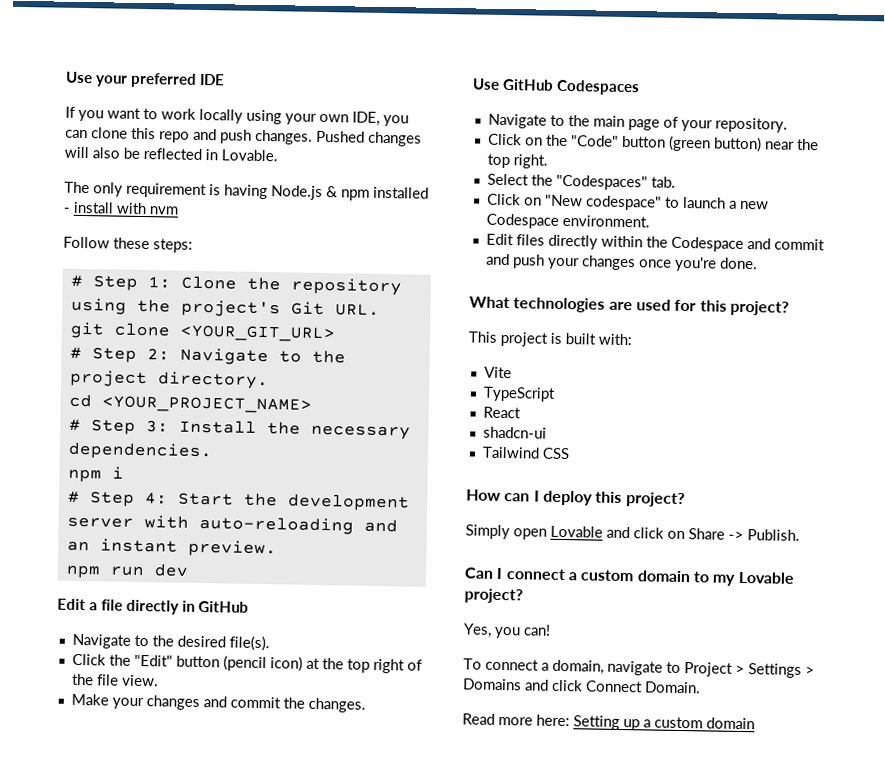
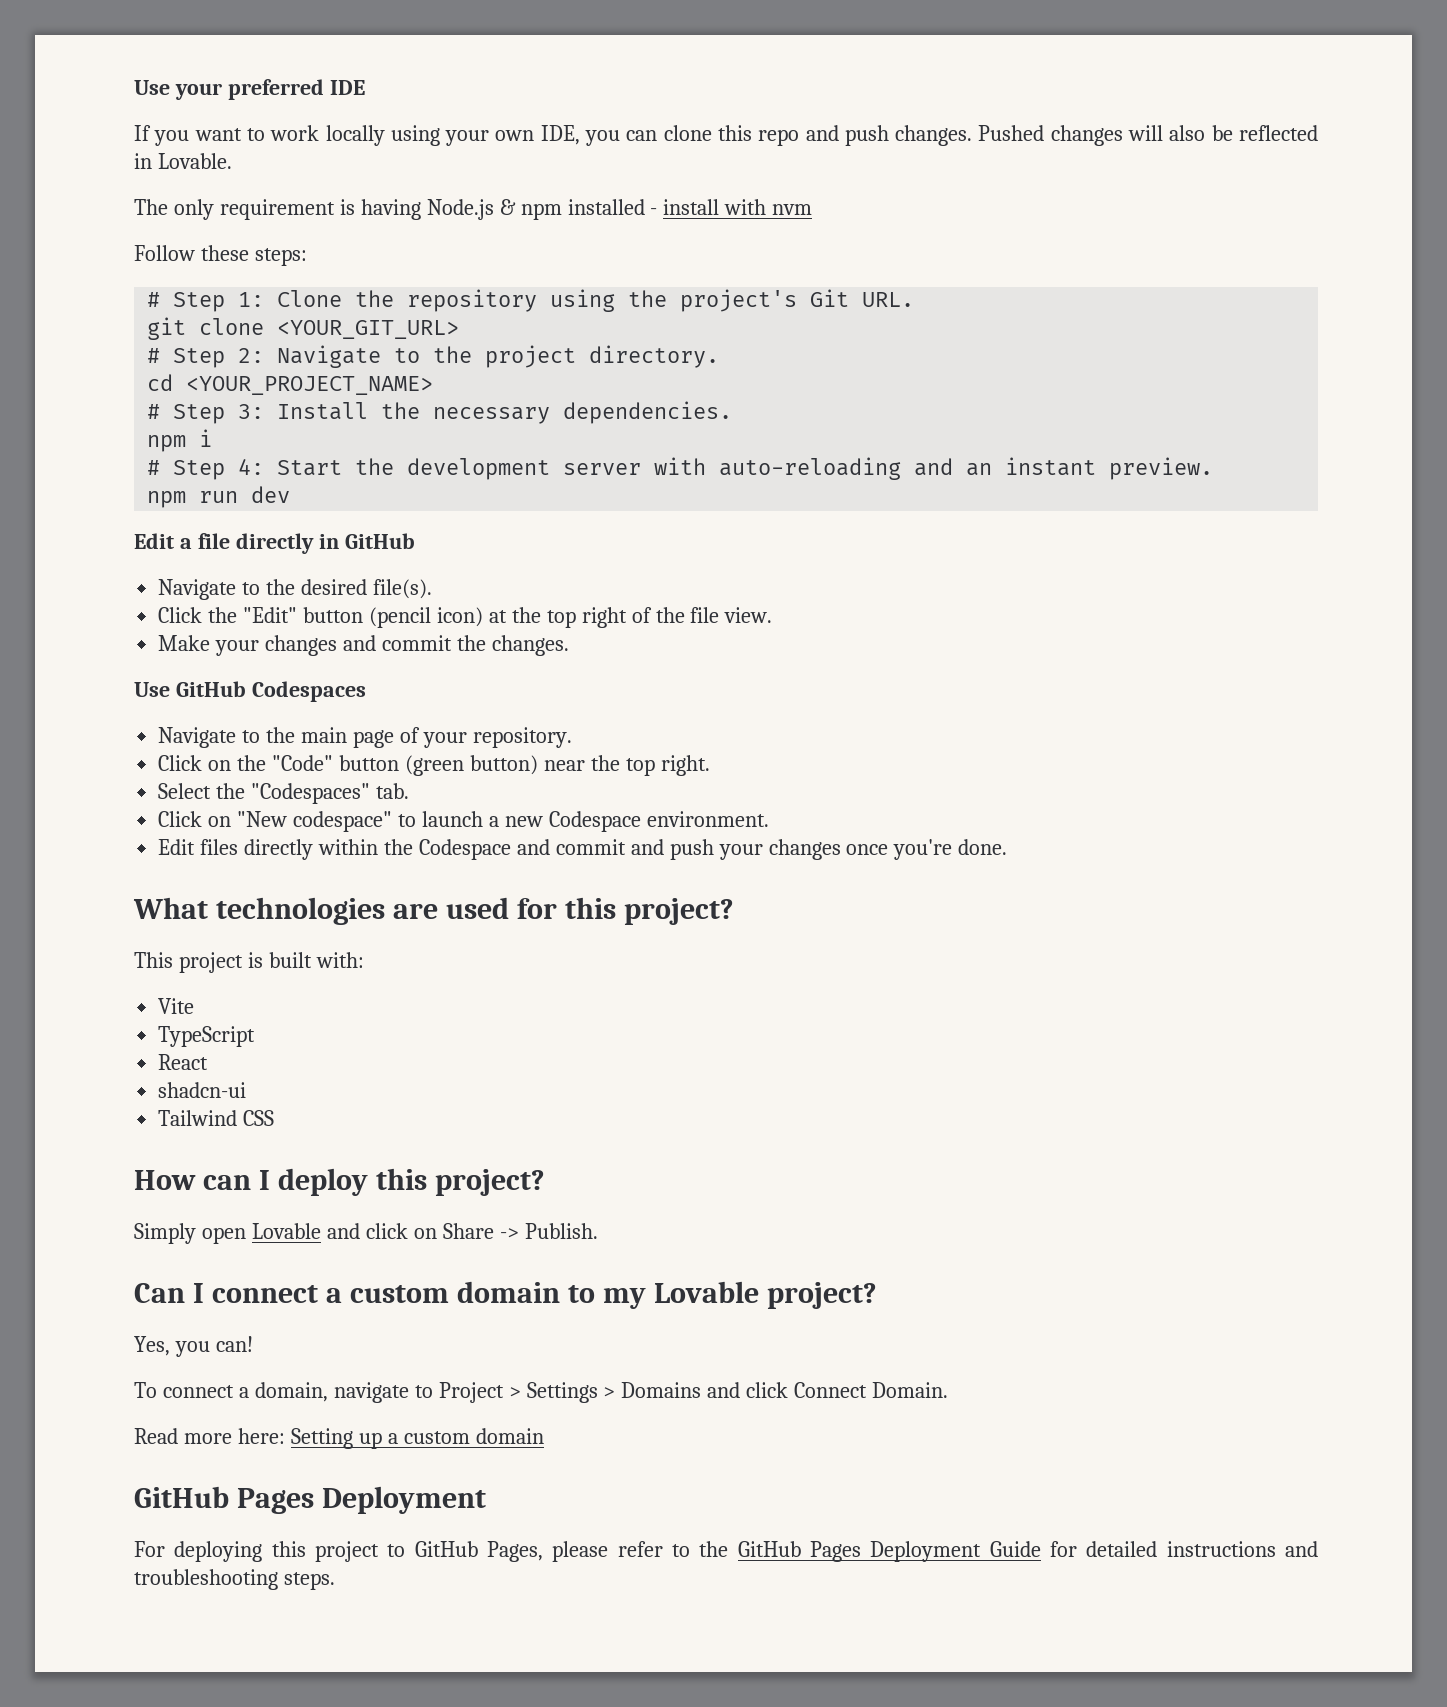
  Read more here: Setting up a custom domain
+ GitHub Pages Deployment
+ For deploying this project to GitHub Pages, please refer to the GitHub Pages Deployment Guide for detailed instructions and troubleshooting steps.

